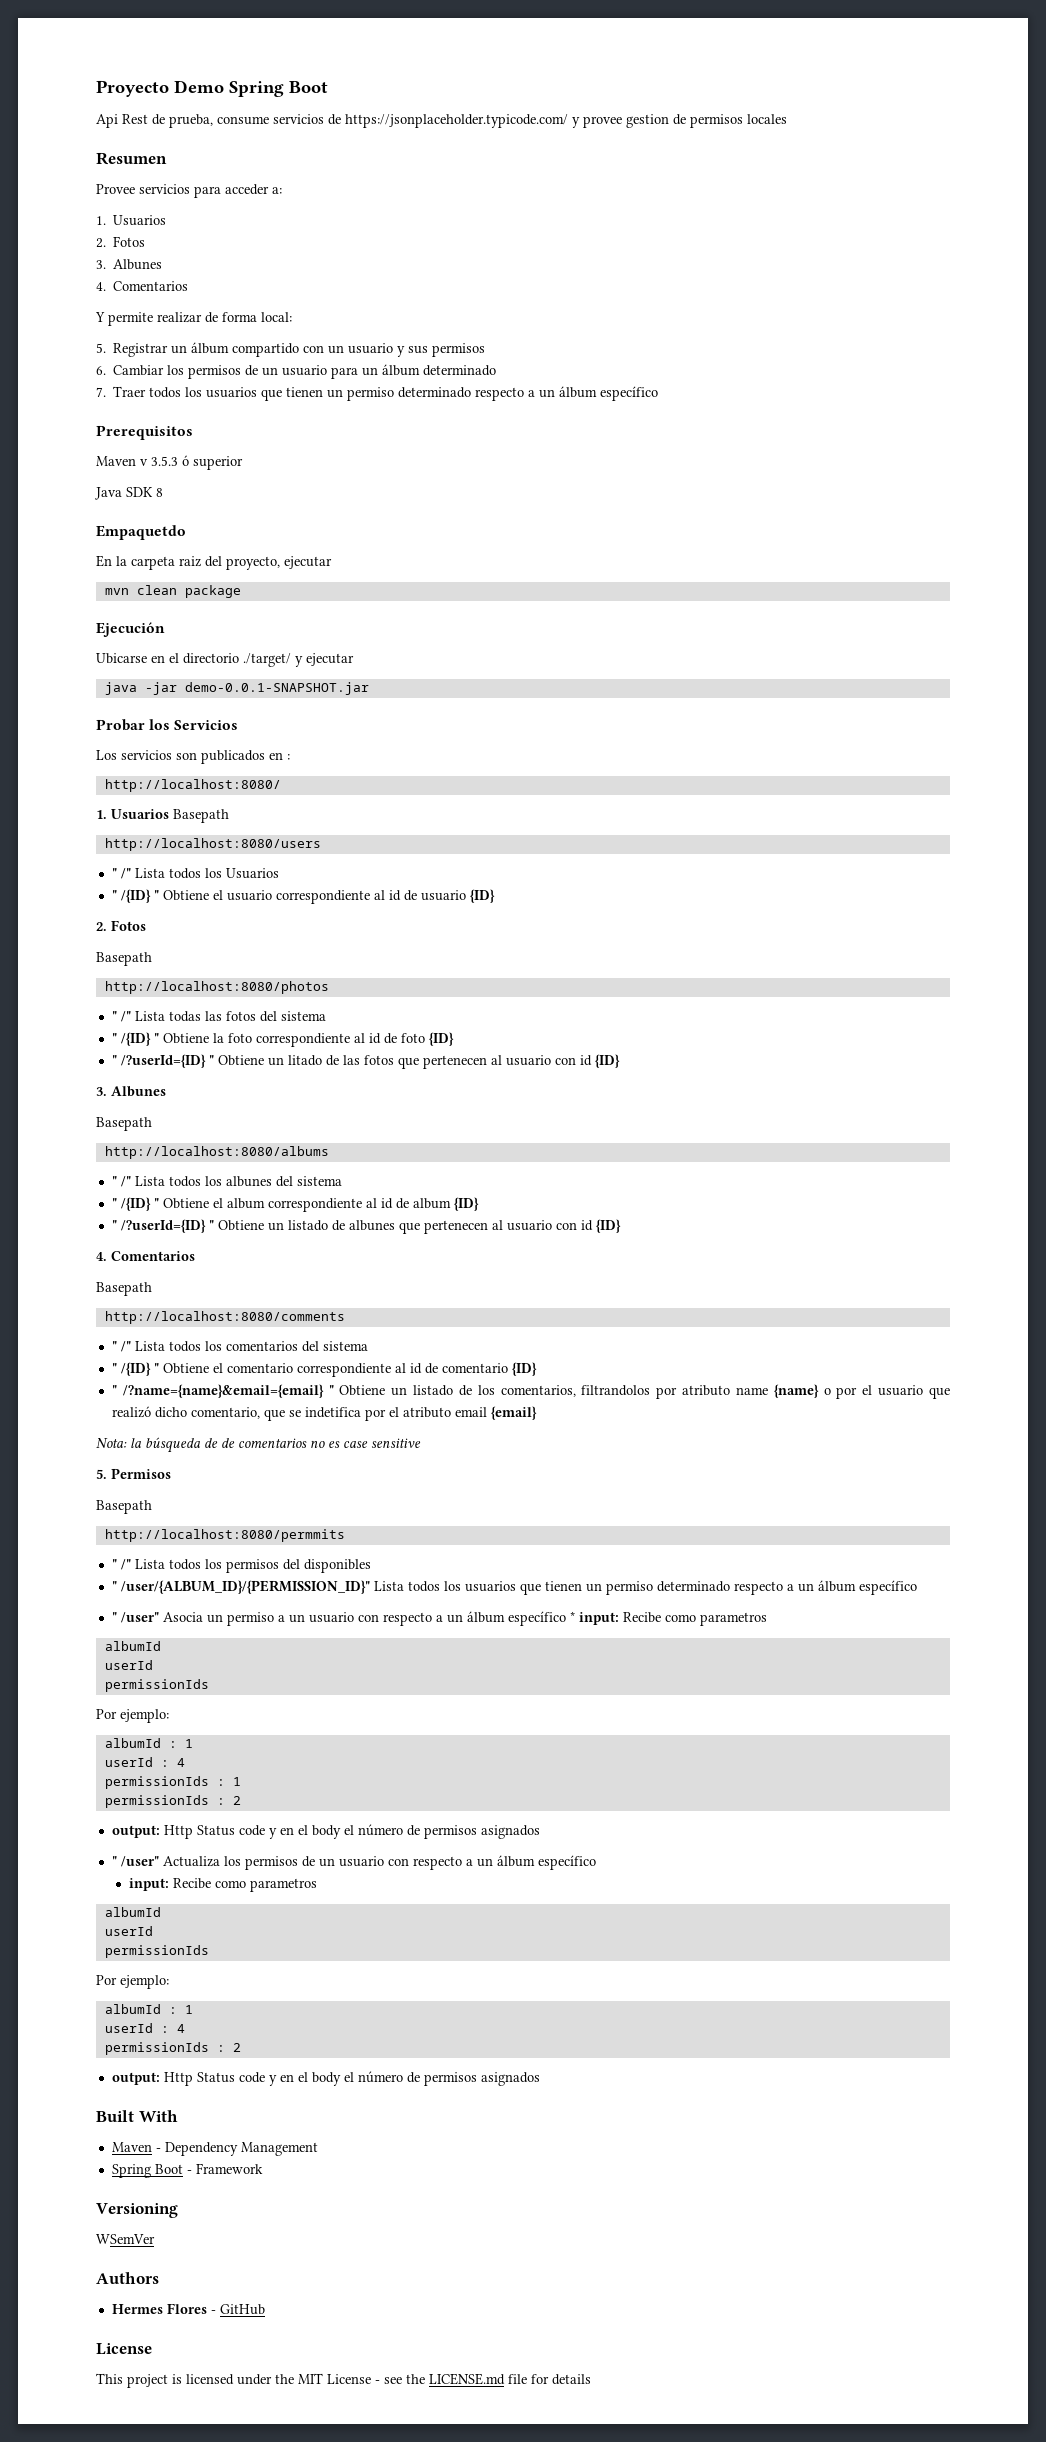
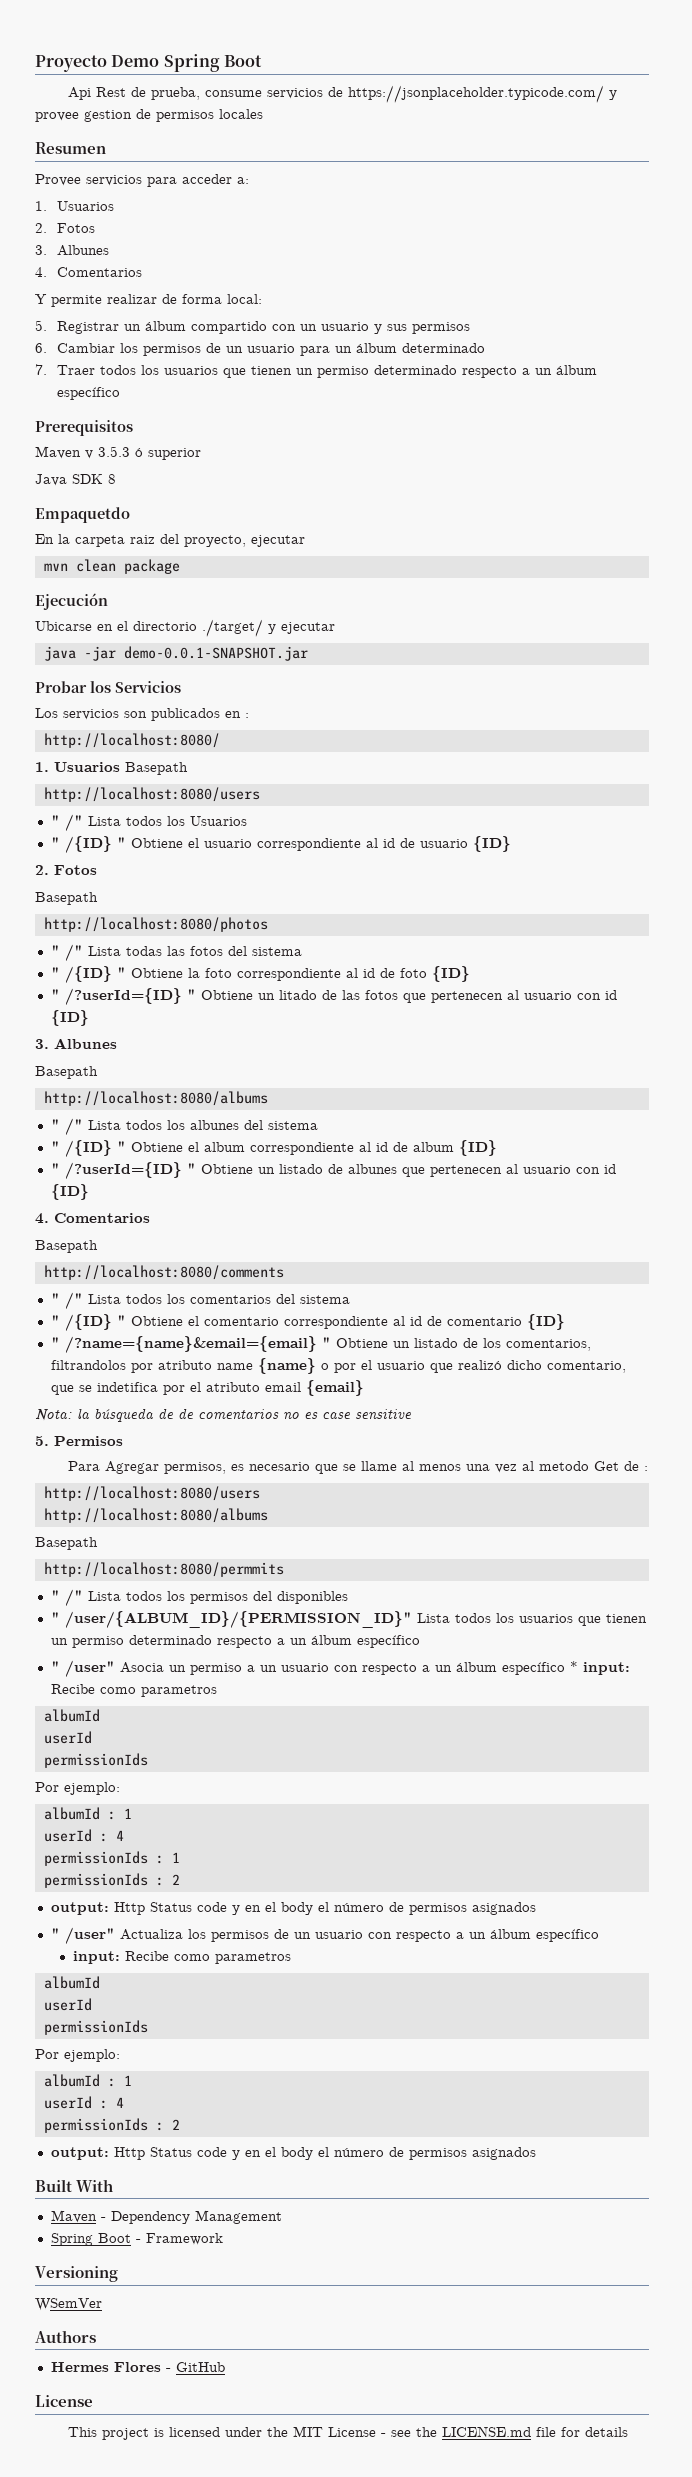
+ Para Agregar permisos, es necesario que se llame al menos una vez al metodo Get de :
+ http://localhost:8080/users
+ http://localhost:8080/albums

